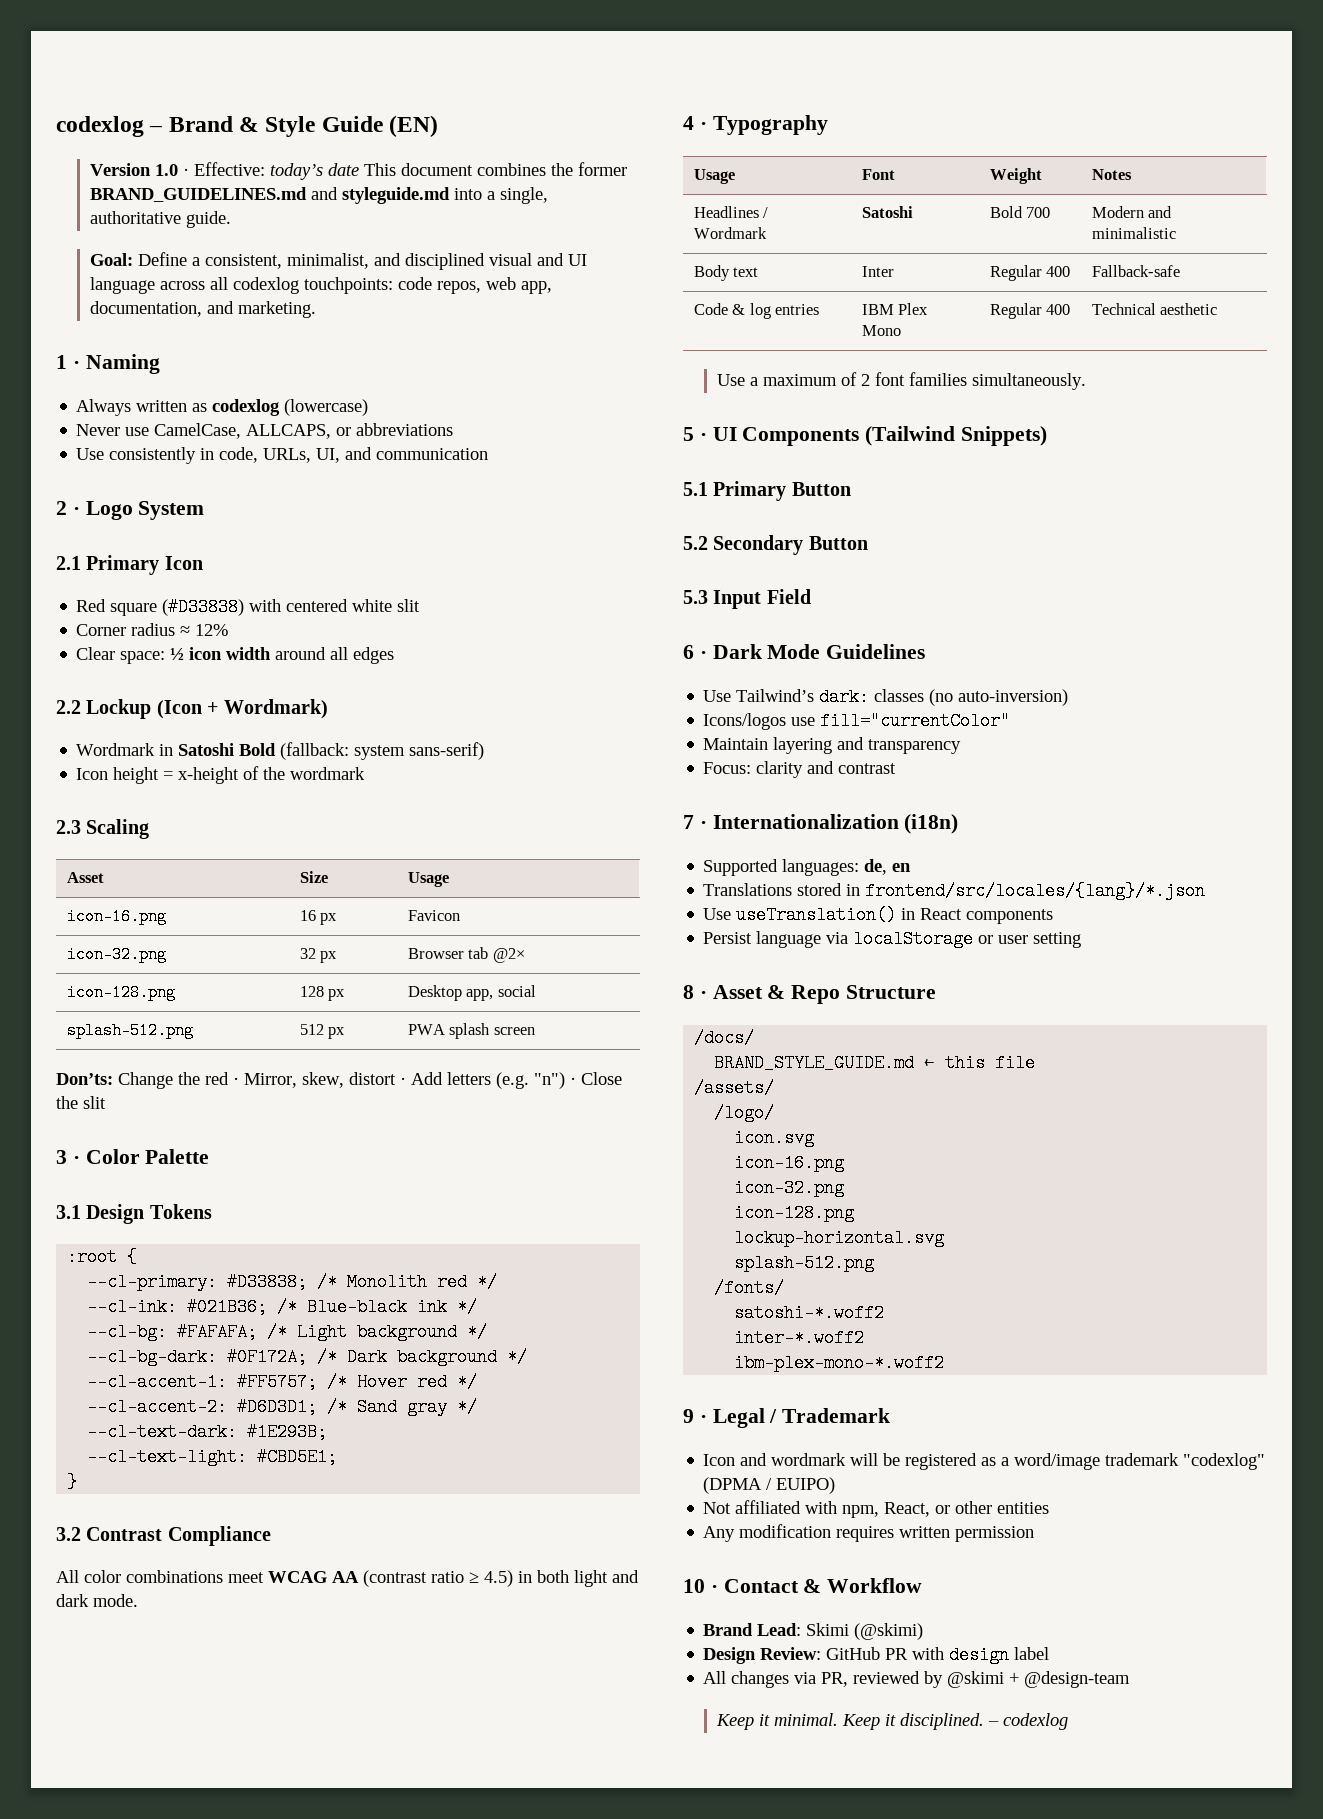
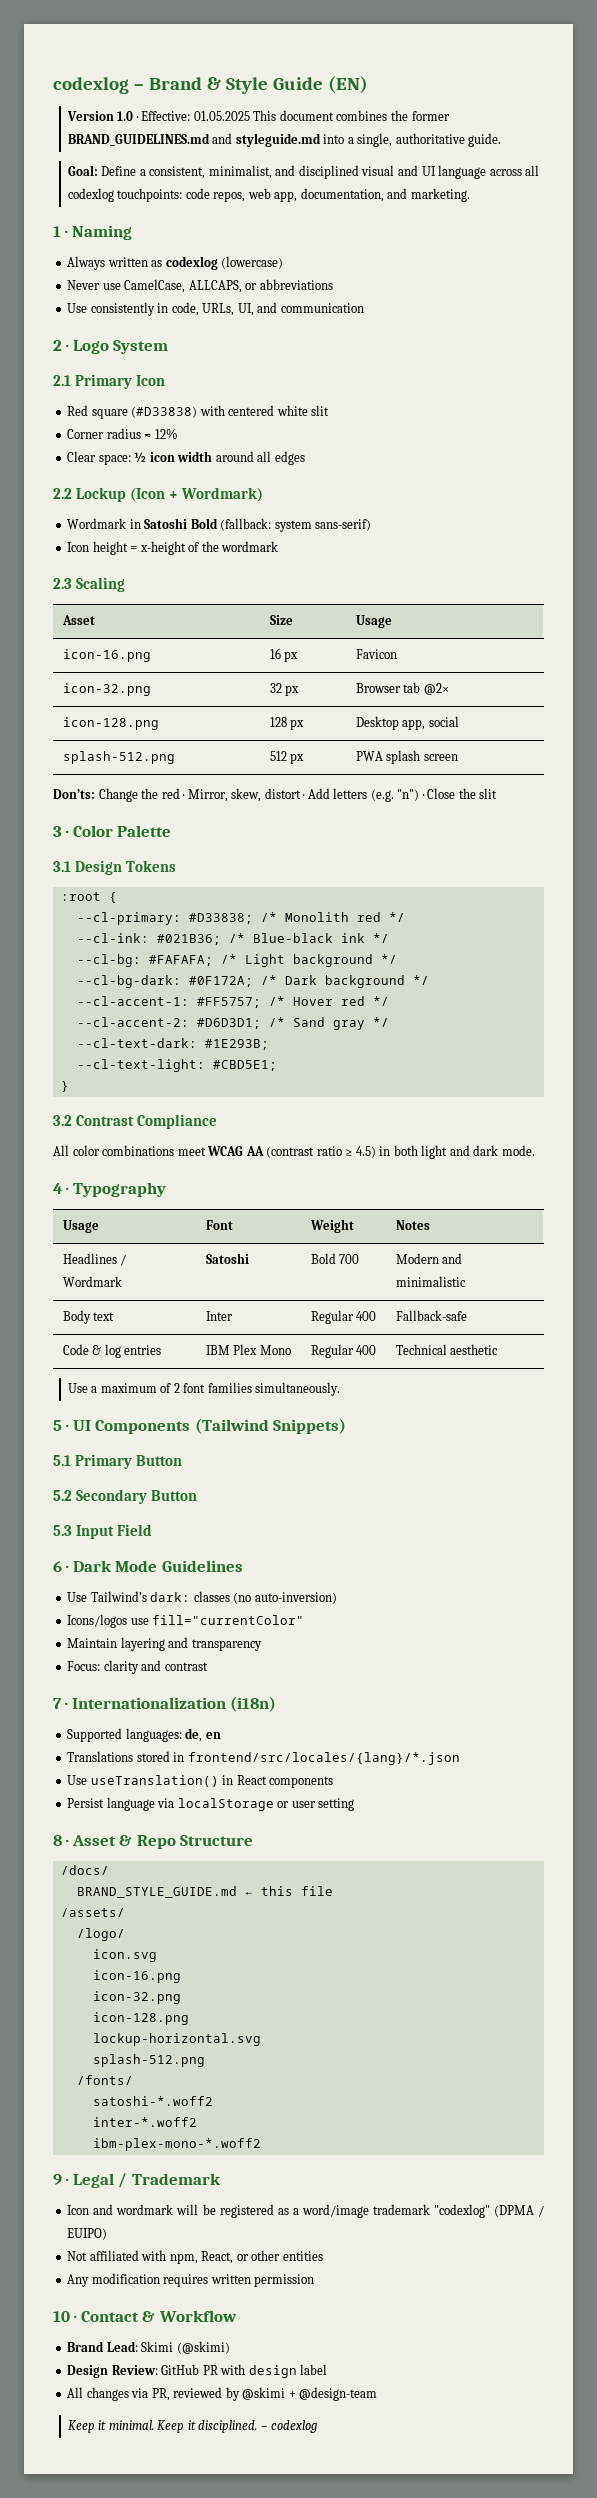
- Version 1.0 · Effective: today’s date This document combines the former BRAND_GUIDELINES.md and styleguide.md into a single, authoritative guide.
+ Version 1.0 · Effective: 01.05.2025 This document combines the former BRAND_GUIDELINES.md and styleguide.md into a single, authoritative guide.

